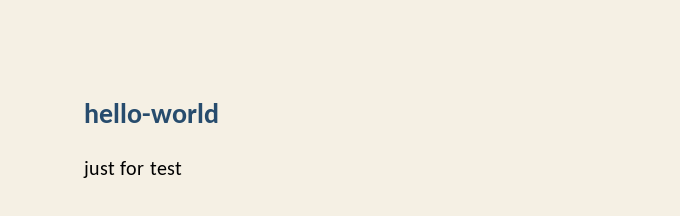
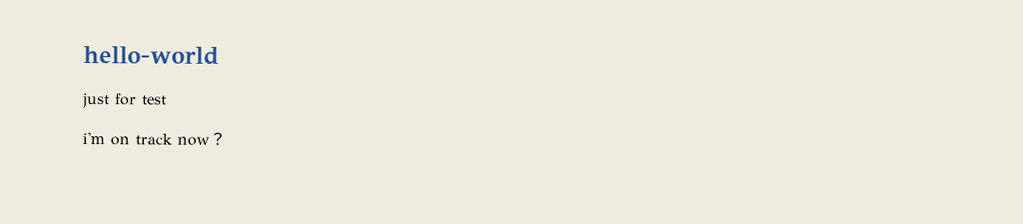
+ i'm on track now？

